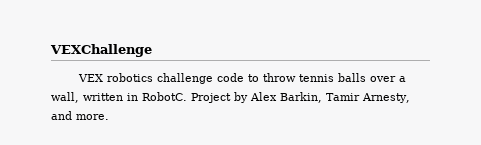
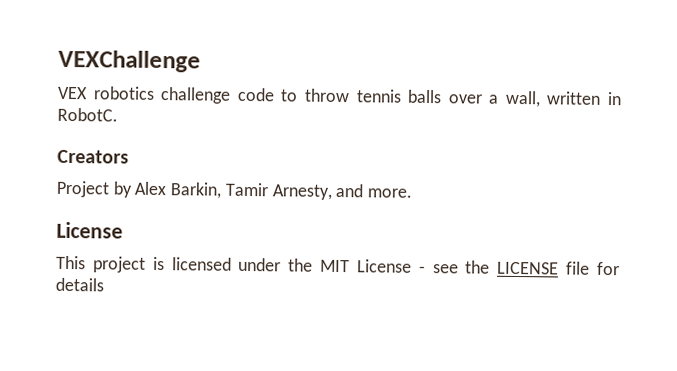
- VEX robotics challenge code to throw tennis balls over a wall, written in RobotC. Project by Alex Barkin, Tamir Arnesty, and more.
+ VEX robotics challenge code to throw tennis balls over a wall, written in RobotC.
+ Creators
+ Project by Alex Barkin, Tamir Arnesty, and more.
+ License
+ This project is licensed under the MIT License - see the LICENSE file for details

